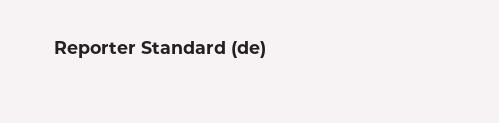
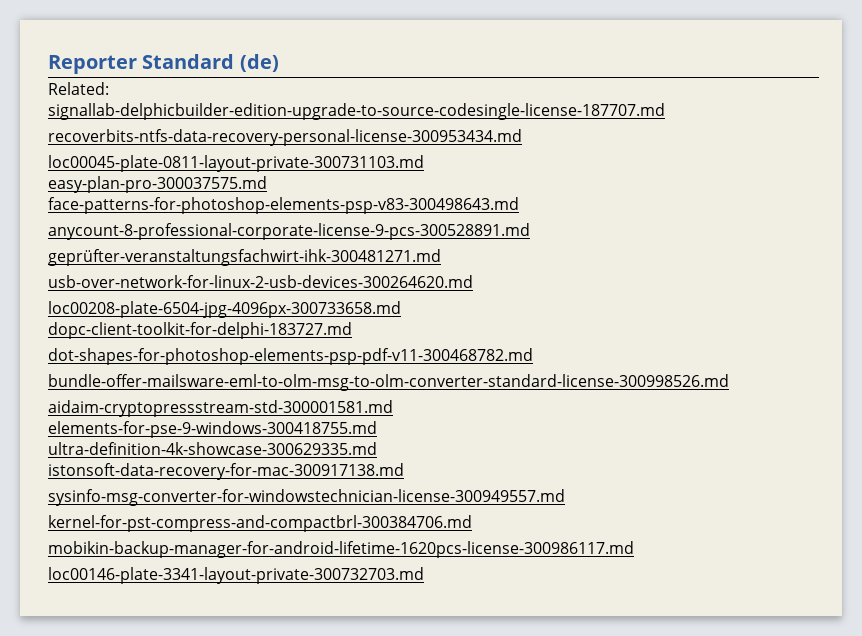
+ Related:
+ signallab-delphicbuilder-edition-upgrade-to-source-codesingle-license-187707.md
+ recoverbits-ntfs-data-recovery-personal-license-300953434.md
+ loc00045-plate-0811-layout-private-300731103.md
+ easy-plan-pro-300037575.md
+ face-patterns-for-photoshop-elements-psp-v83-300498643.md
+ anycount-8-professional-corporate-license-9-pcs-300528891.md
+ geprüfter-veranstaltungsfachwirt-ihk-300481271.md
+ usb-over-network-for-linux-2-usb-devices-300264620.md
+ loc00208-plate-6504-jpg-4096px-300733658.md
+ dopc-client-toolkit-for-delphi-183727.md
+ dot-shapes-for-photoshop-elements-psp-pdf-v11-300468782.md
+ bundle-offer-mailsware-eml-to-olm-msg-to-olm-converter-standard-license-300998526.md
+ aidaim-cryptopressstream-std-300001581.md
+ elements-for-pse-9-windows-300418755.md
+ ultra-definition-4k-showcase-300629335.md
+ istonsoft-data-recovery-for-mac-300917138.md
+ sysinfo-msg-converter-for-windowstechnician-license-300949557.md
+ kernel-for-pst-compress-and-compactbrl-300384706.md
+ mobikin-backup-manager-for-android-lifetime-1620pcs-license-300986117.md
+ loc00146-plate-3341-layout-private-300732703.md

